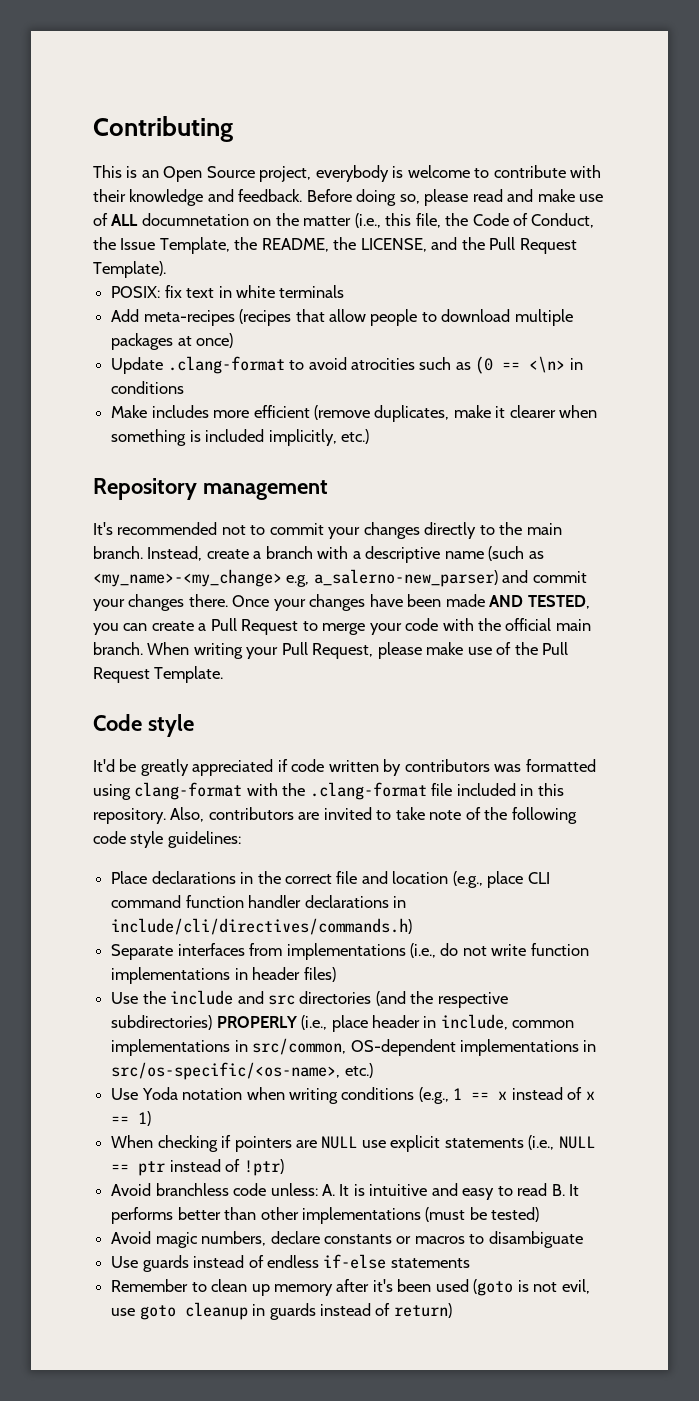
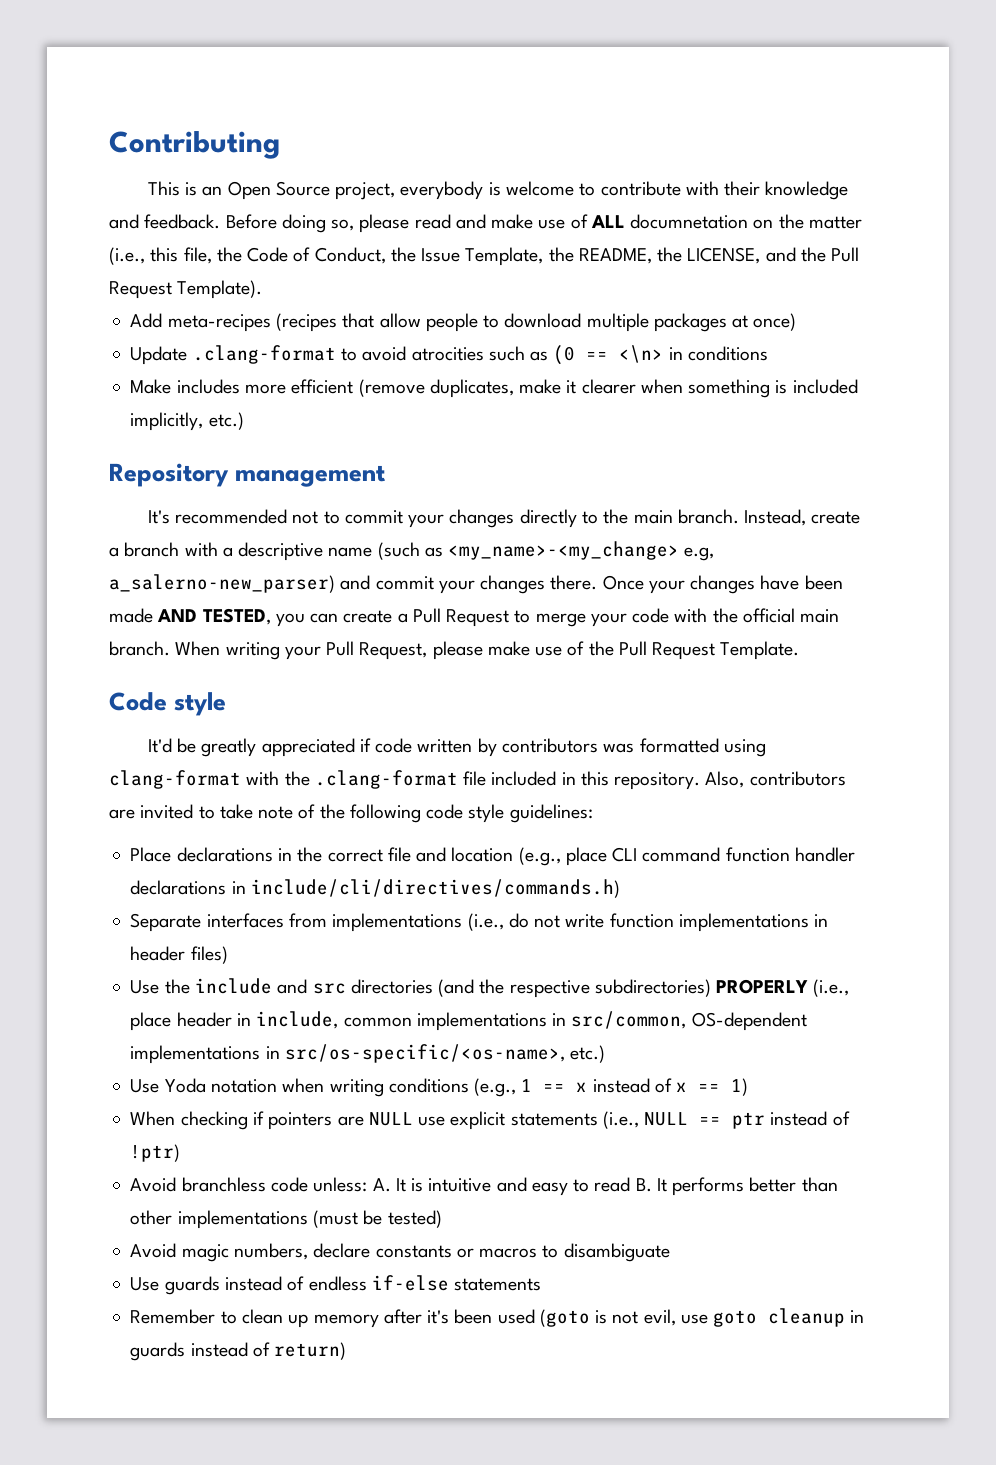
- POSIX: fix text in white terminals

